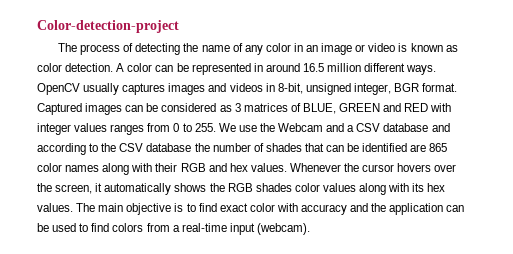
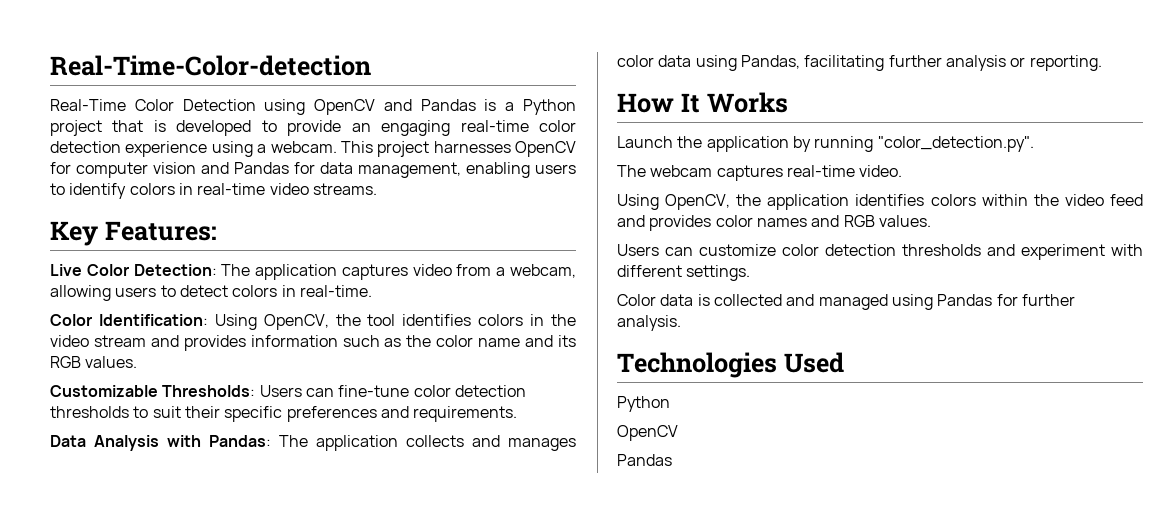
- Color-detection-project
- The process of detecting the name of any color in an image or video is known as color detection. A color can be represented in around 16.5 million different ways. OpenCV usually captures images and videos in 8-bit, unsigned integer, BGR format. Captured images can be considered as 3 matrices of BLUE, GREEN and RED with integer values ranges from 0 to 255. We use the Webcam and a CSV database and according to the CSV database the number of shades that can be identified are 865 color names along with their RGB and hex values. Whenever the cursor hovers over the screen, it automatically shows the RGB shades color values along with its hex values. The main objective is to find exact color with accuracy and the application can be used to find colors from a real-time input (webcam).
+ Real-Time-Color-detection
+ Real-Time Color Detection using OpenCV and Pandas is a Python project that is developed to provide an engaging real-time color detection experience using a webcam. This project harnesses OpenCV for computer vision and Pandas for data management, enabling users to identify colors in real-time video streams.
+ Key Features:
+ Live Color Detection: The application captures video from a webcam, allowing users to detect colors in real-time.
+ Color Identification: Using OpenCV, the tool identifies colors in the video stream and provides information such as the color name and its RGB values.
+ Customizable Thresholds: Users can fine-tune color detection thresholds to suit their specific preferences and requirements.
+ Data Analysis with Pandas: The application collects and manages color data using Pandas, facilitating further analysis or reporting.
+ How It Works
+ Launch the application by running "color_detection.py".
+ The webcam captures real-time video.
+ Using OpenCV, the application identifies colors within the video feed and provides color names and RGB values.
+ Users can customize color detection thresholds and experiment with different settings.
+ Color data is collected and managed using Pandas for further analysis.
+ Technologies Used
+ Python
+ OpenCV
+ Pandas

